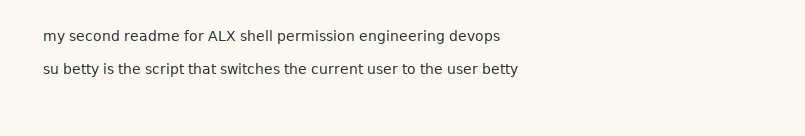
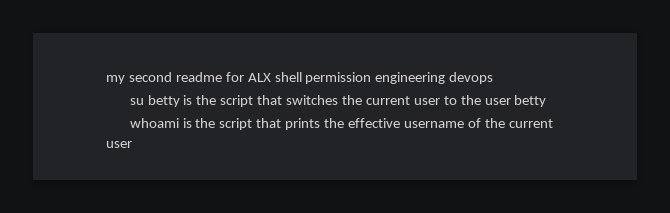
+ whoami is the script that prints the effective username of the current user

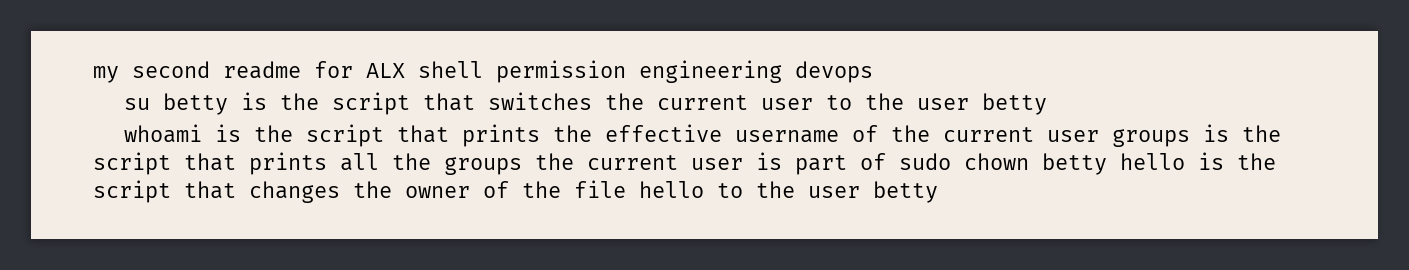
- whoami is the script that prints the effective username of the current user
+ whoami is the script that prints the effective username of the current user groups is the script that prints all the groups the current user is part of sudo chown betty hello is the script that changes the owner of the file hello to the user betty

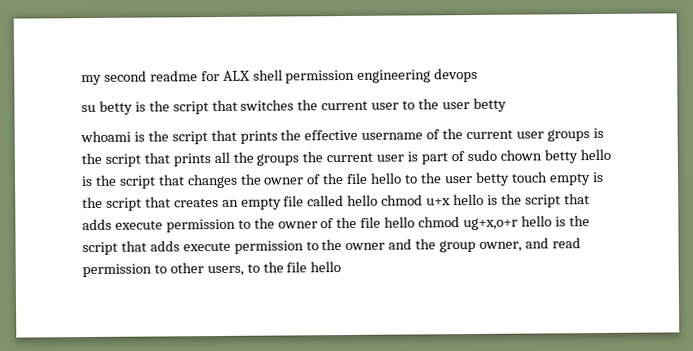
- whoami is the script that prints the effective username of the current user groups is the script that prints all the groups the current user is part of sudo chown betty hello is the script that changes the owner of the file hello to the user betty
+ whoami is the script that prints the effective username of the current user groups is the script that prints all the groups the current user is part of sudo chown betty hello is the script that changes the owner of the file hello to the user betty touch empty is the script that creates an empty file called hello chmod u+x hello is the script that adds execute permission to the owner of the file hello chmod ug+x,o+r hello is the script that adds execute permission to the owner and the group owner, and read permission to other users, to the file hello

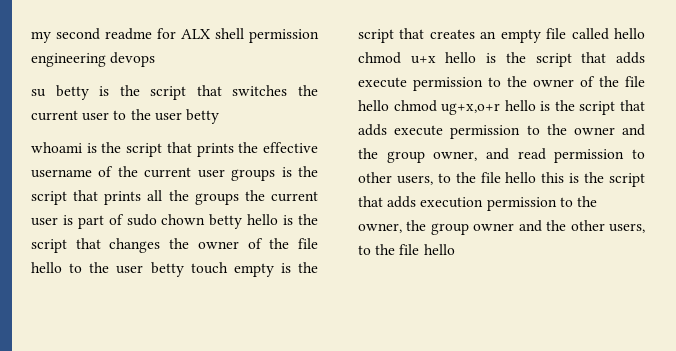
- whoami is the script that prints the effective username of the current user groups is the script that prints all the groups the current user is part of sudo chown betty hello is the script that changes the owner of the file hello to the user betty touch empty is the script that creates an empty file called hello chmod u+x hello is the script that adds execute permission to the owner of the file hello chmod ug+x,o+r hello is the script that adds execute permission to the owner and the group owner, and read permission to other users, to the file hello
+ whoami is the script that prints the effective username of the current user groups is the script that prints all the groups the current user is part of sudo chown betty hello is the script that changes the owner of the file hello to the user betty touch empty is the script that creates an empty file called hello chmod u+x hello is the script that adds execute permission to the owner of the file hello chmod ug+x,o+r hello is the script that adds execute permission to the owner and the group owner, and read permission to other users, to the file hello this is the script that adds execution permission to the owner, the group owner and the other users, to the file hello

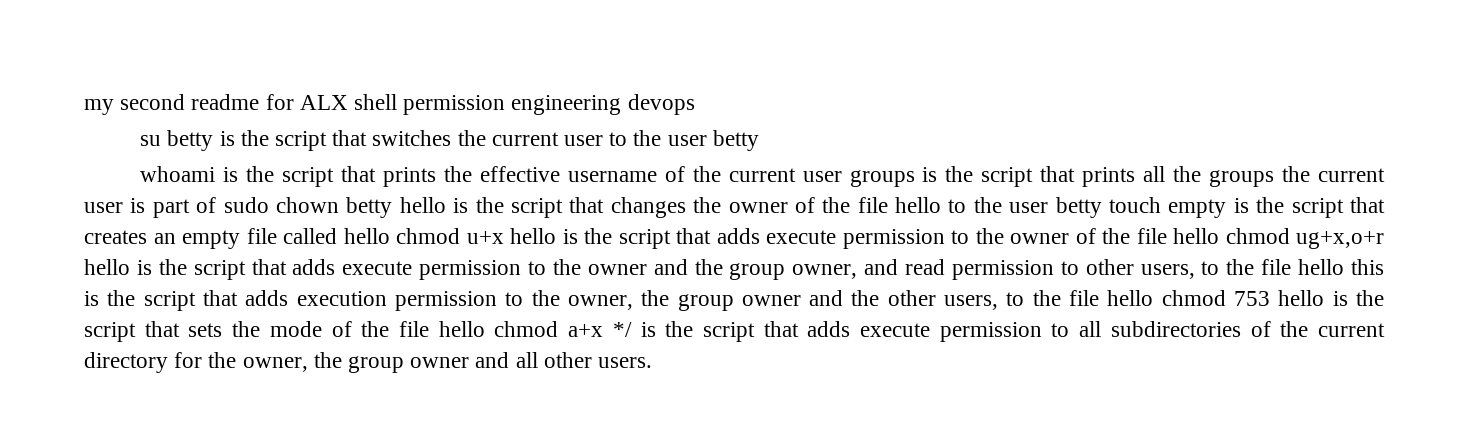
- whoami is the script that prints the effective username of the current user groups is the script that prints all the groups the current user is part of sudo chown betty hello is the script that changes the owner of the file hello to the user betty touch empty is the script that creates an empty file called hello chmod u+x hello is the script that adds execute permission to the owner of the file hello chmod ug+x,o+r hello is the script that adds execute permission to the owner and the group owner, and read permission to other users, to the file hello this is the script that adds execution permission to the owner, the group owner and the other users, to the file hello
+ whoami is the script that prints the effective username of the current user groups is the script that prints all the groups the current user is part of sudo chown betty hello is the script that changes the owner of the file hello to the user betty touch empty is the script that creates an empty file called hello chmod u+x hello is the script that adds execute permission to the owner of the file hello chmod ug+x,o+r hello is the script that adds execute permission to the owner and the group owner, and read permission to other users, to the file hello this is the script that adds execution permission to the owner, the group owner and the other users, to the file hello chmod 753 hello is the script that sets the mode of the file hello chmod a+x */ is the script that adds execute permission to all subdirectories of the current directory for the owner, the group owner and all other users.

